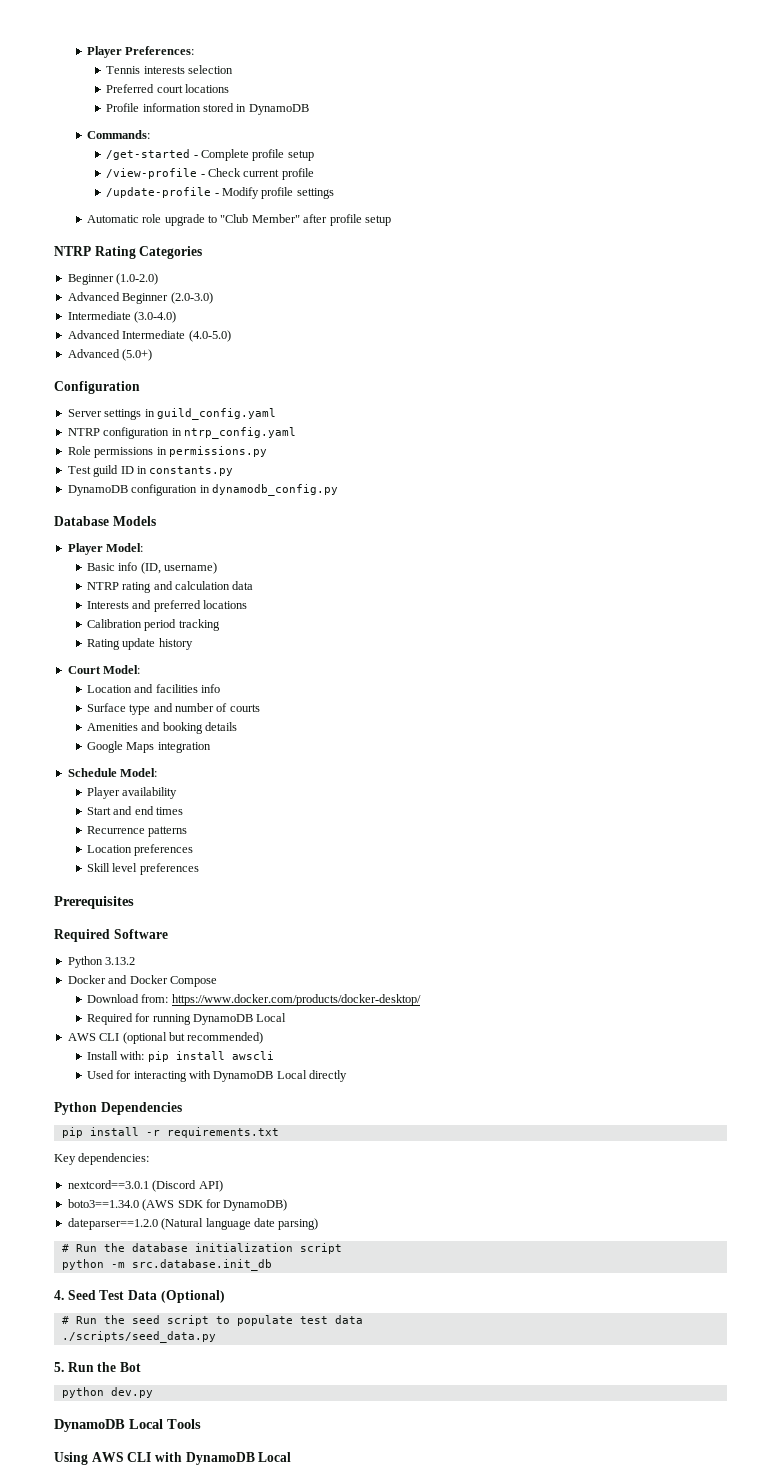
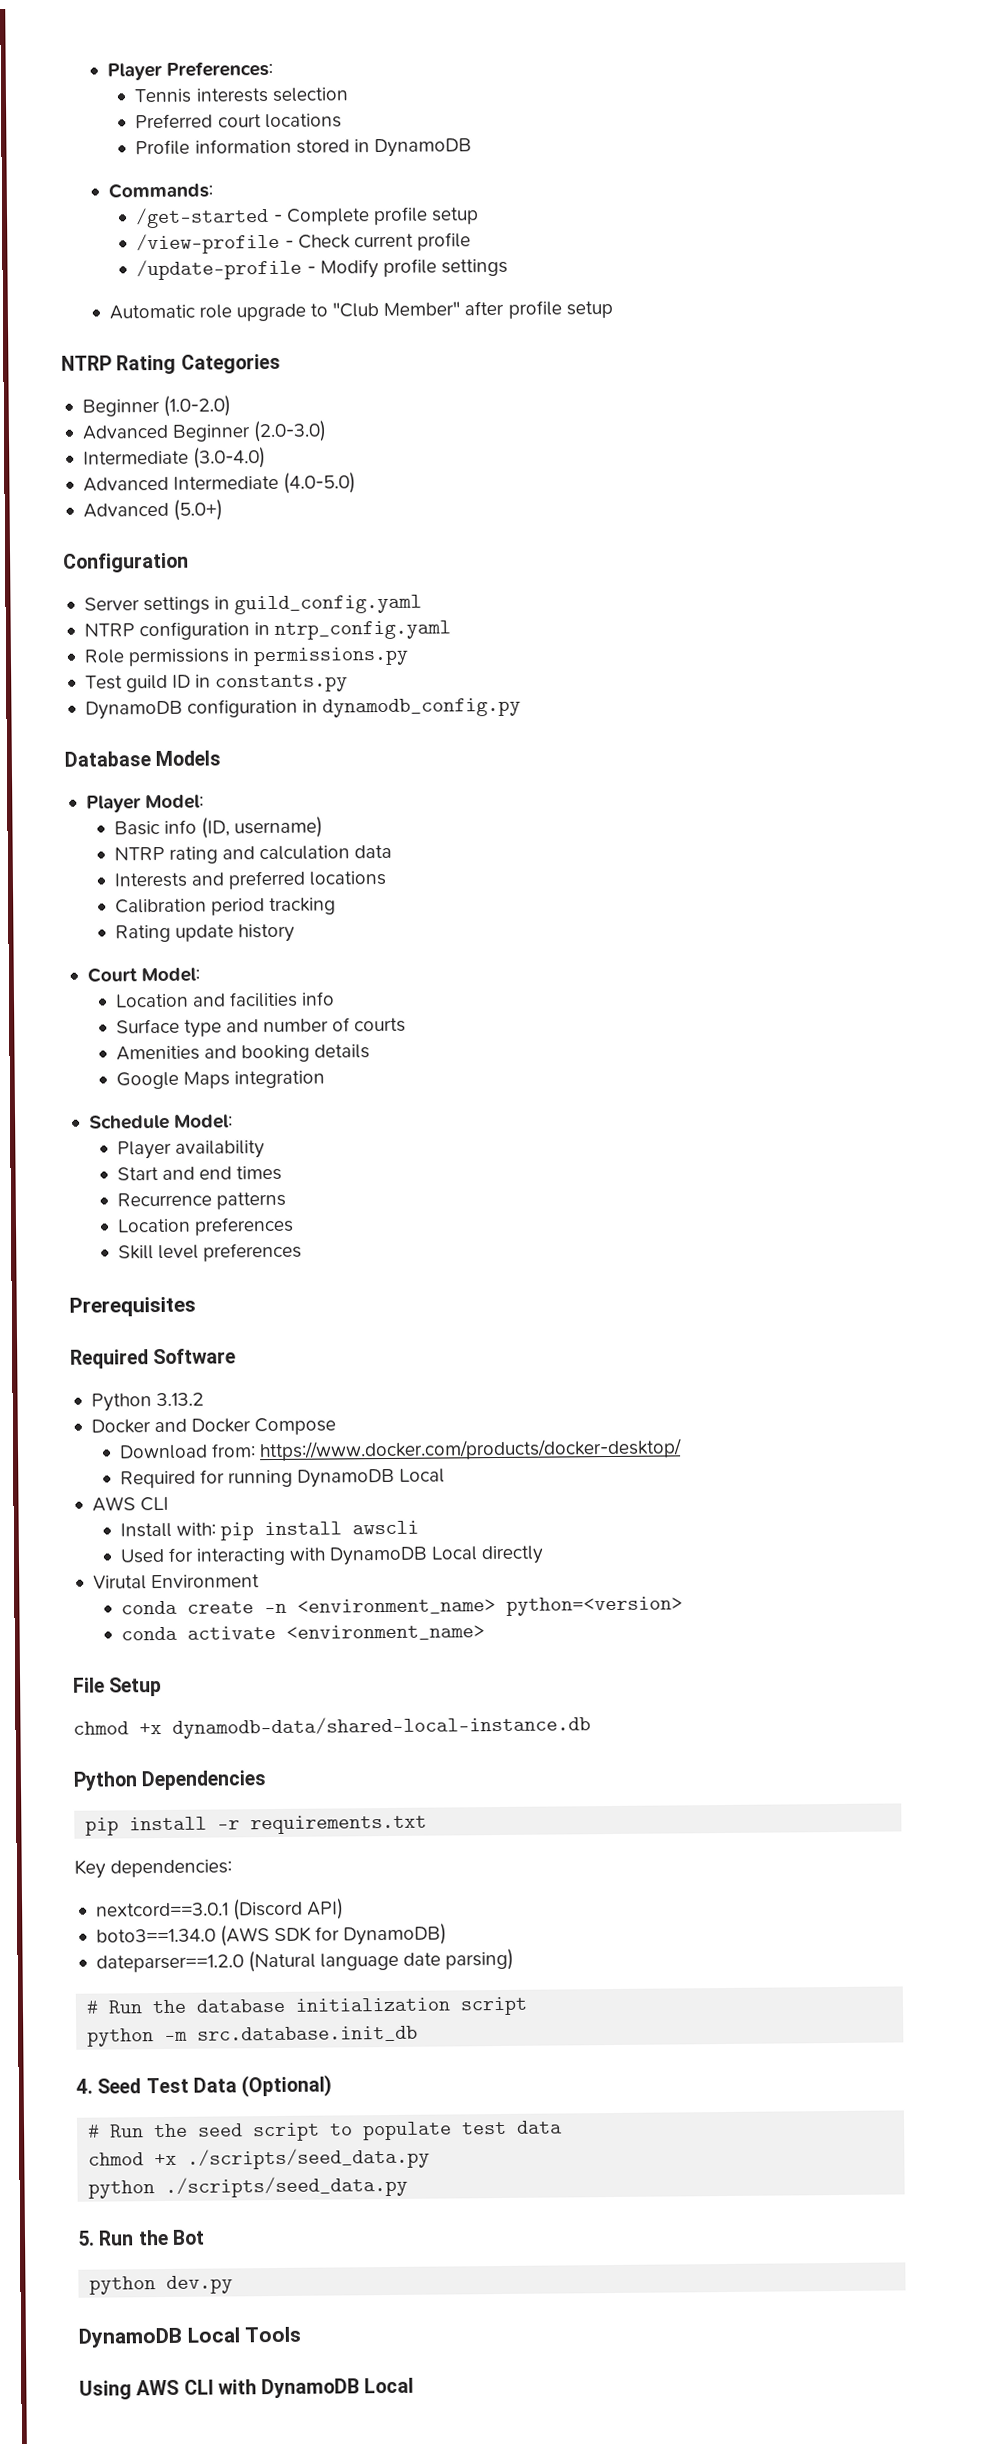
  Required for running DynamoDB Local
- AWS CLI (optional but recommended)
+ AWS CLI
+ Virutal Environment
+ conda create -n <environment_name> python=<version>
+ conda activate <environment_name>
+ File Setup
+ chmod +x dynamodb-data/shared-local-instance.db
- ./scripts/seed_data.py
+ chmod +x ./scripts/seed_data.py
+ python ./scripts/seed_data.py

